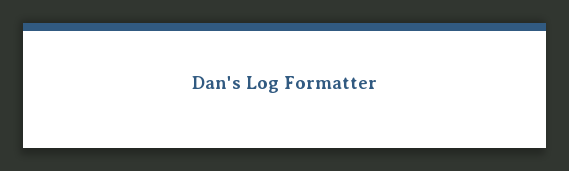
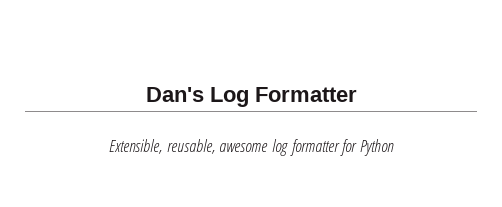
+ Extensible, reusable, awesome log formatter for Python

